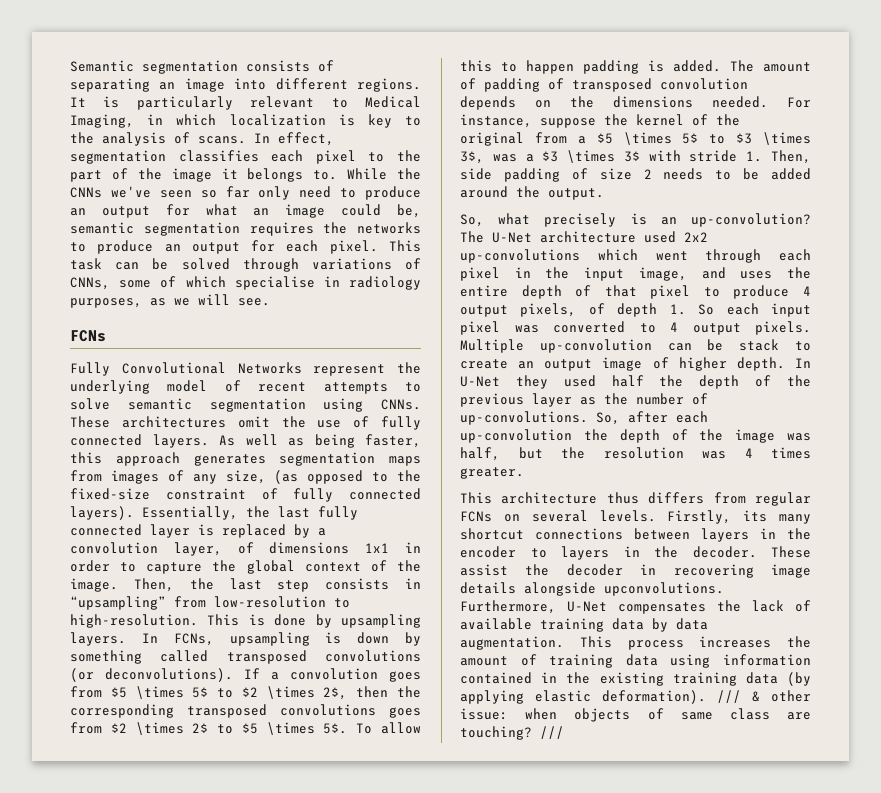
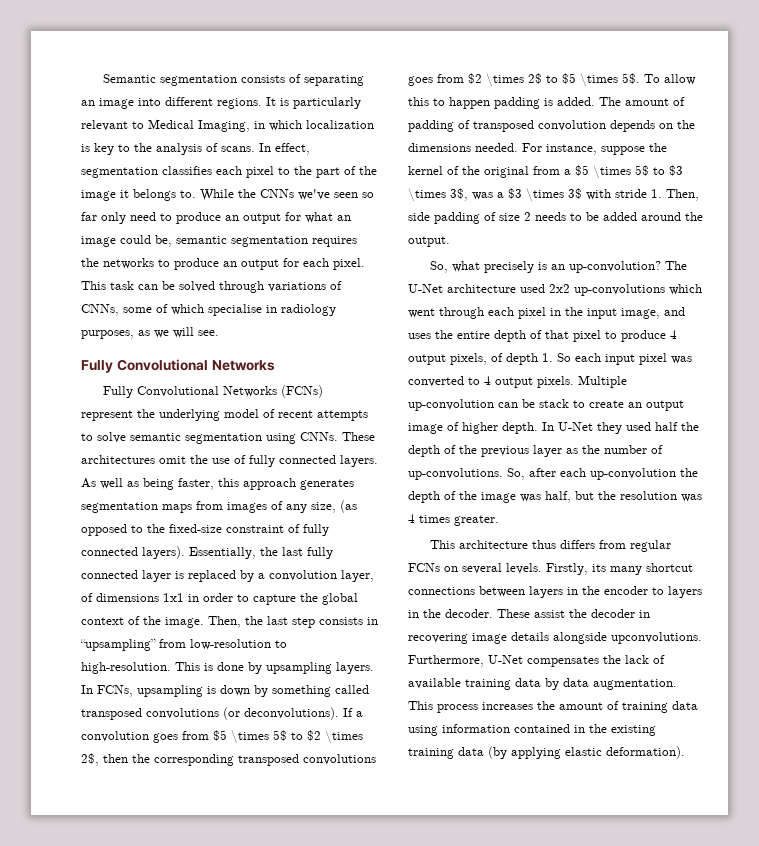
  This task can be solved through variations of CNNs, some of which specialise in radiology purposes, as we will see.
- FCNs
- Fully Convolutional Networks represent the underlying model of recent attempts to solve semantic segmentation using CNNs.
+ Fully Convolutional Networks
+ Fully Convolutional Networks (FCNs) represent the underlying model of recent attempts to solve semantic segmentation using CNNs.
- /// & other issue: when objects of same class are touching? ///

